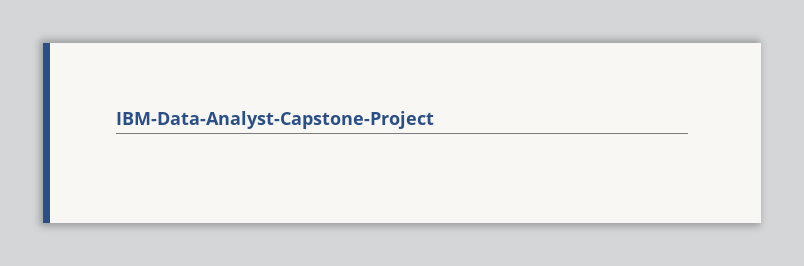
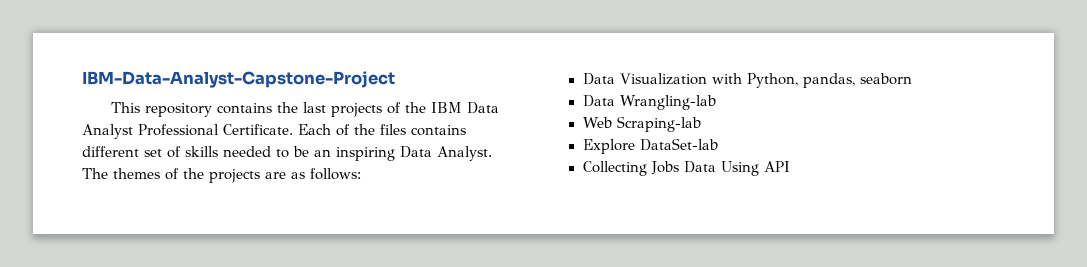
+ This repository contains the last projects of the IBM Data Analyst Professional Certificate. Each of the files contains different set of skills needed to be an inspiring Data Analyst. The themes of the projects are as follows:
+ Data Visualization with Python, pandas, seaborn
+ Data Wrangling-lab
+ Web Scraping-lab
+ Explore DataSet-lab
+ Collecting Jobs Data Using API

